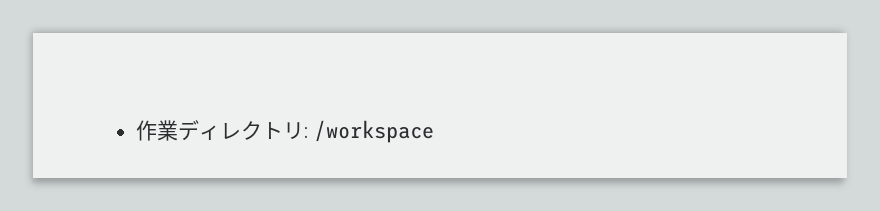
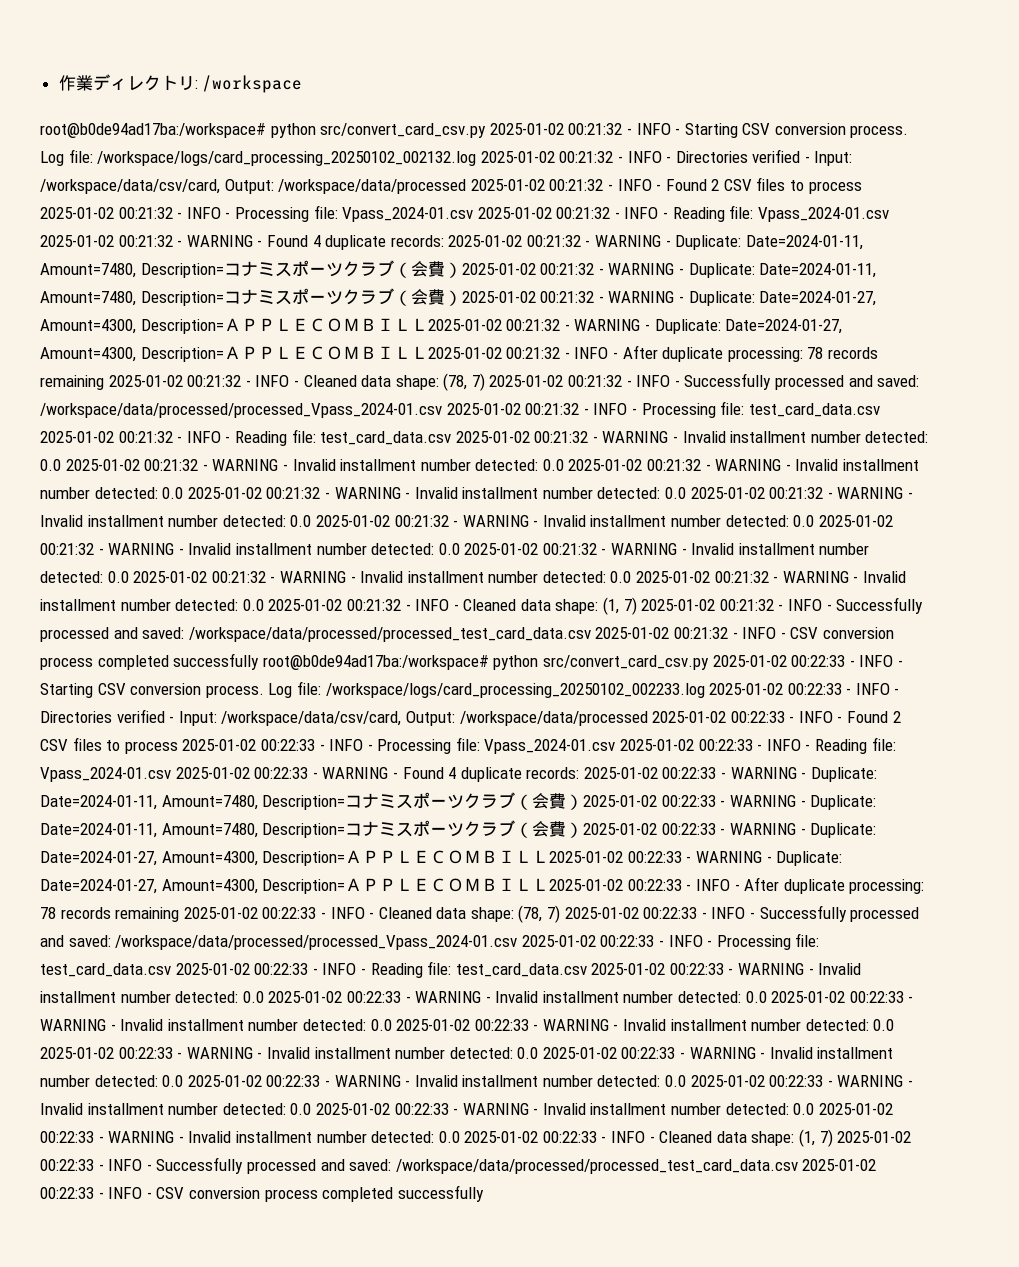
+ root@b0de94ad17ba:/workspace# python src/convert_card_csv.py 2025-01-02 00:21:32 - INFO - Starting CSV conversion process. Log file: /workspace/logs/card_processing_20250102_002132.log 2025-01-02 00:21:32 - INFO - Directories verified - Input: /workspace/data/csv/card, Output: /workspace/data/processed 2025-01-02 00:21:32 - INFO - Found 2 CSV files to process 2025-01-02 00:21:32 - INFO - Processing file: Vpass_2024-01.csv 2025-01-02 00:21:32 - INFO - Reading file: Vpass_2024-01.csv 2025-01-02 00:21:32 - WARNING - Found 4 duplicate records: 2025-01-02 00:21:32 - WARNING - Duplicate: Date=2024-01-11, Amount=7480, Description=コナミスポーツクラブ（会費）2025-01-02 00:21:32 - WARNING - Duplicate: Date=2024-01-11, Amount=7480, Description=コナミスポーツクラブ（会費）2025-01-02 00:21:32 - WARNING - Duplicate: Date=2024-01-27, Amount=4300, Description=ＡＰＰＬＥＣＯＭＢＩＬＬ2025-01-02 00:21:32 - WARNING - Duplicate: Date=2024-01-27, Amount=4300, Description=ＡＰＰＬＥＣＯＭＢＩＬＬ2025-01-02 00:21:32 - INFO - After duplicate processing: 78 records remaining 2025-01-02 00:21:32 - INFO - Cleaned data shape: (78, 7) 2025-01-02 00:21:32 - INFO - Successfully processed and saved: /workspace/data/processed/processed_Vpass_2024-01.csv 2025-01-02 00:21:32 - INFO - Processing file: test_card_data.csv 2025-01-02 00:21:32 - INFO - Reading file: test_card_data.csv 2025-01-02 00:21:32 - WARNING - Invalid installment number detected: 0.0 2025-01-02 00:21:32 - WARNING - Invalid installment number detected: 0.0 2025-01-02 00:21:32 - WARNING - Invalid installment number detected: 0.0 2025-01-02 00:21:32 - WARNING - Invalid installment number detected: 0.0 2025-01-02 00:21:32 - WARNING - Invalid installment number detected: 0.0 2025-01-02 00:21:32 - WARNING - Invalid installment number detected: 0.0 2025-01-02 00:21:32 - WARNING - Invalid installment number detected: 0.0 2025-01-02 00:21:32 - WARNING - Invalid installment number detected: 0.0 2025-01-02 00:21:32 - WARNING - Invalid installment number detected: 0.0 2025-01-02 00:21:32 - WARNING - Invalid installment number detected: 0.0 2025-01-02 00:21:32 - INFO - Cleaned data shape: (1, 7) 2025-01-02 00:21:32 - INFO - Successfully processed and saved: /workspace/data/processed/processed_test_card_data.csv 2025-01-02 00:21:32 - INFO - CSV conversion process completed successfully root@b0de94ad17ba:/workspace# python src/convert_card_csv.py 2025-01-02 00:22:33 - INFO - Starting CSV conversion process. Log file: /workspace/logs/card_processing_20250102_002233.log 2025-01-02 00:22:33 - INFO - Directories verified - Input: /workspace/data/csv/card, Output: /workspace/data/processed 2025-01-02 00:22:33 - INFO - Found 2 CSV files to process 2025-01-02 00:22:33 - INFO - Processing file: Vpass_2024-01.csv 2025-01-02 00:22:33 - INFO - Reading file: Vpass_2024-01.csv 2025-01-02 00:22:33 - WARNING - Found 4 duplicate records: 2025-01-02 00:22:33 - WARNING - Duplicate: Date=2024-01-11, Amount=7480, Description=コナミスポーツクラブ（会費）2025-01-02 00:22:33 - WARNING - Duplicate: Date=2024-01-11, Amount=7480, Description=コナミスポーツクラブ（会費）2025-01-02 00:22:33 - WARNING - Duplicate: Date=2024-01-27, Amount=4300, Description=ＡＰＰＬＥＣＯＭＢＩＬＬ2025-01-02 00:22:33 - WARNING - Duplicate: Date=2024-01-27, Amount=4300, Description=ＡＰＰＬＥＣＯＭＢＩＬＬ2025-01-02 00:22:33 - INFO - After duplicate processing: 78 records remaining 2025-01-02 00:22:33 - INFO - Cleaned data shape: (78, 7) 2025-01-02 00:22:33 - INFO - Successfully processed and saved: /workspace/data/processed/processed_Vpass_2024-01.csv 2025-01-02 00:22:33 - INFO - Processing file: test_card_data.csv 2025-01-02 00:22:33 - INFO - Reading file: test_card_data.csv 2025-01-02 00:22:33 - WARNING - Invalid installment number detected: 0.0 2025-01-02 00:22:33 - WARNING - Invalid installment number detected: 0.0 2025-01-02 00:22:33 - WARNING - Invalid installment number detected: 0.0 2025-01-02 00:22:33 - WARNING - Invalid installment number detected: 0.0 2025-01-02 00:22:33 - WARNING - Invalid installment number detected: 0.0 2025-01-02 00:22:33 - WARNING - Invalid installment number detected: 0.0 2025-01-02 00:22:33 - WARNING - Invalid installment number detected: 0.0 2025-01-02 00:22:33 - WARNING - Invalid installment number detected: 0.0 2025-01-02 00:22:33 - WARNING - Invalid installment number detected: 0.0 2025-01-02 00:22:33 - WARNING - Invalid installment number detected: 0.0 2025-01-02 00:22:33 - INFO - Cleaned data shape: (1, 7) 2025-01-02 00:22:33 - INFO - Successfully processed and saved: /workspace/data/processed/processed_test_card_data.csv 2025-01-02 00:22:33 - INFO - CSV conversion process completed successfully

